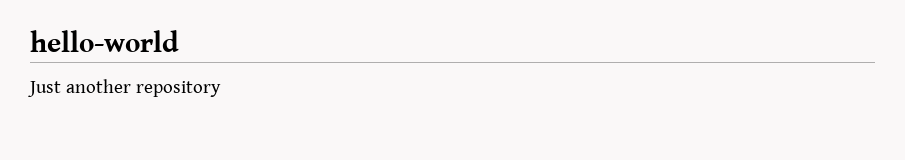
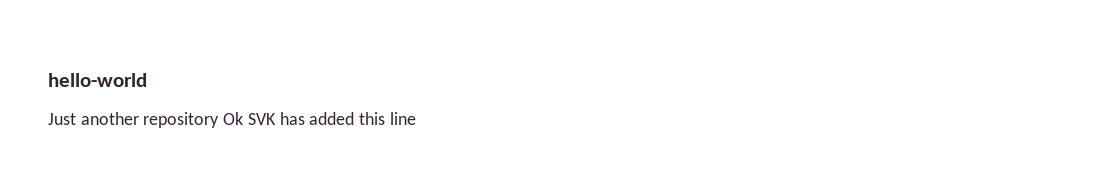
- Just another repository
+ Just another repository Ok SVK has added this line

